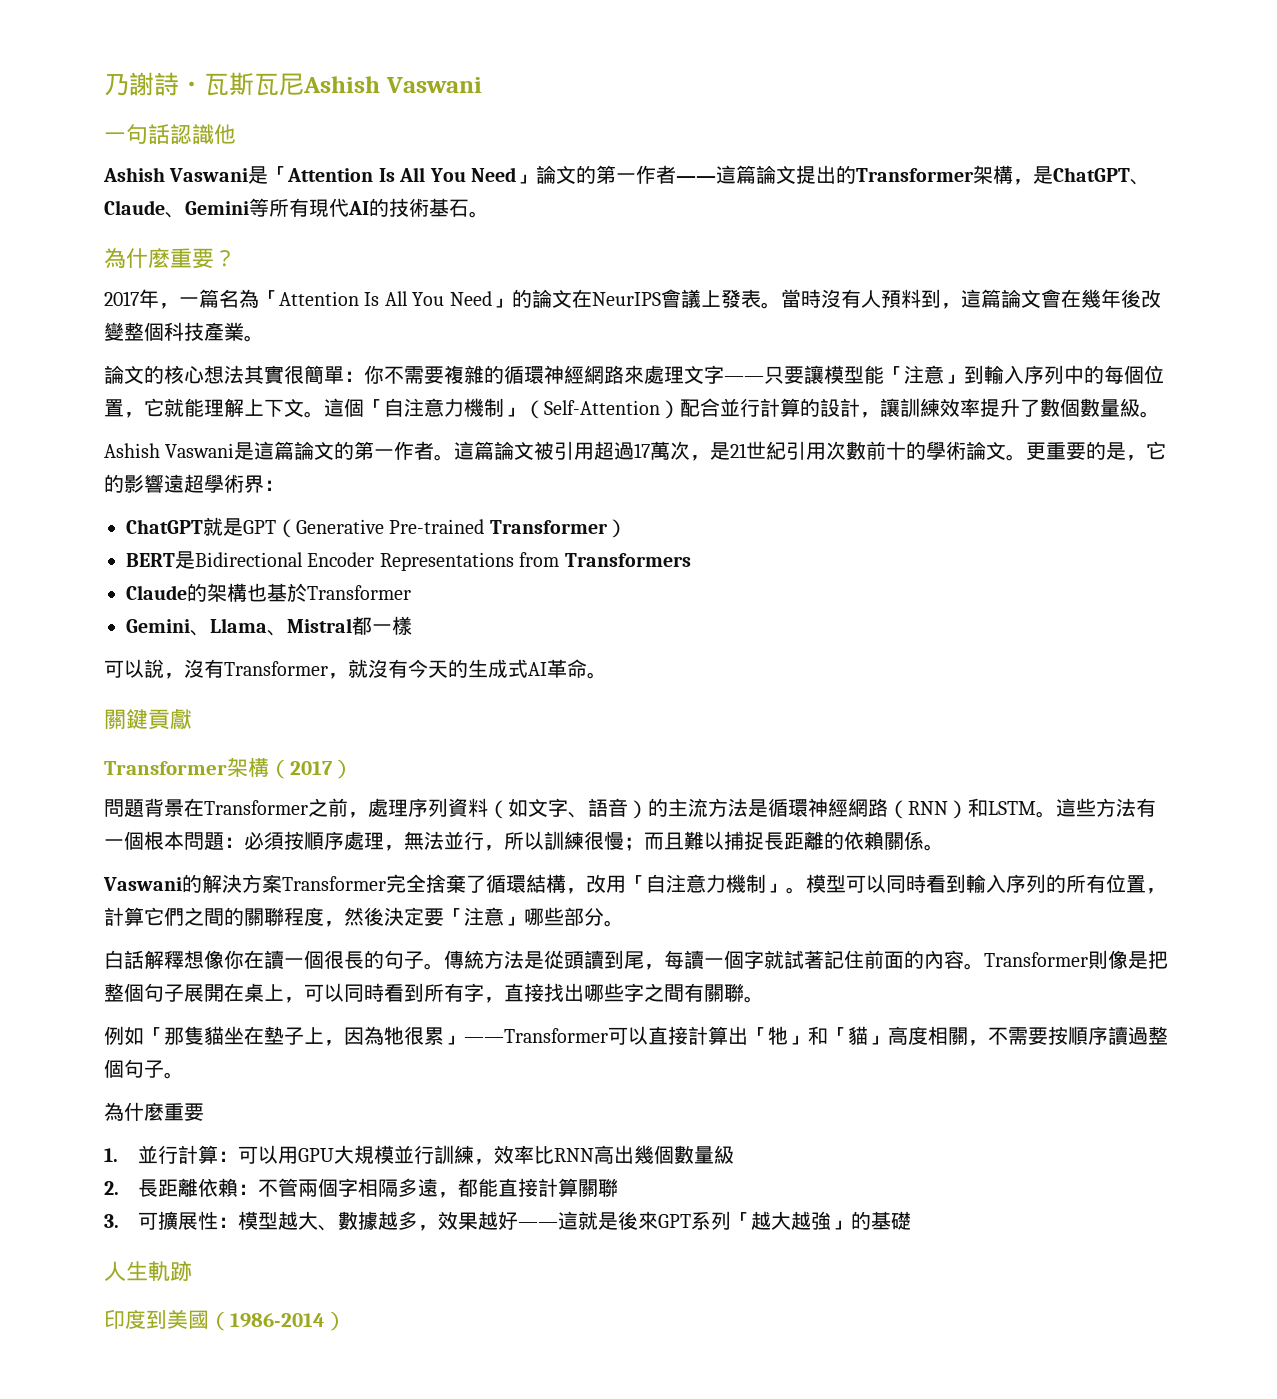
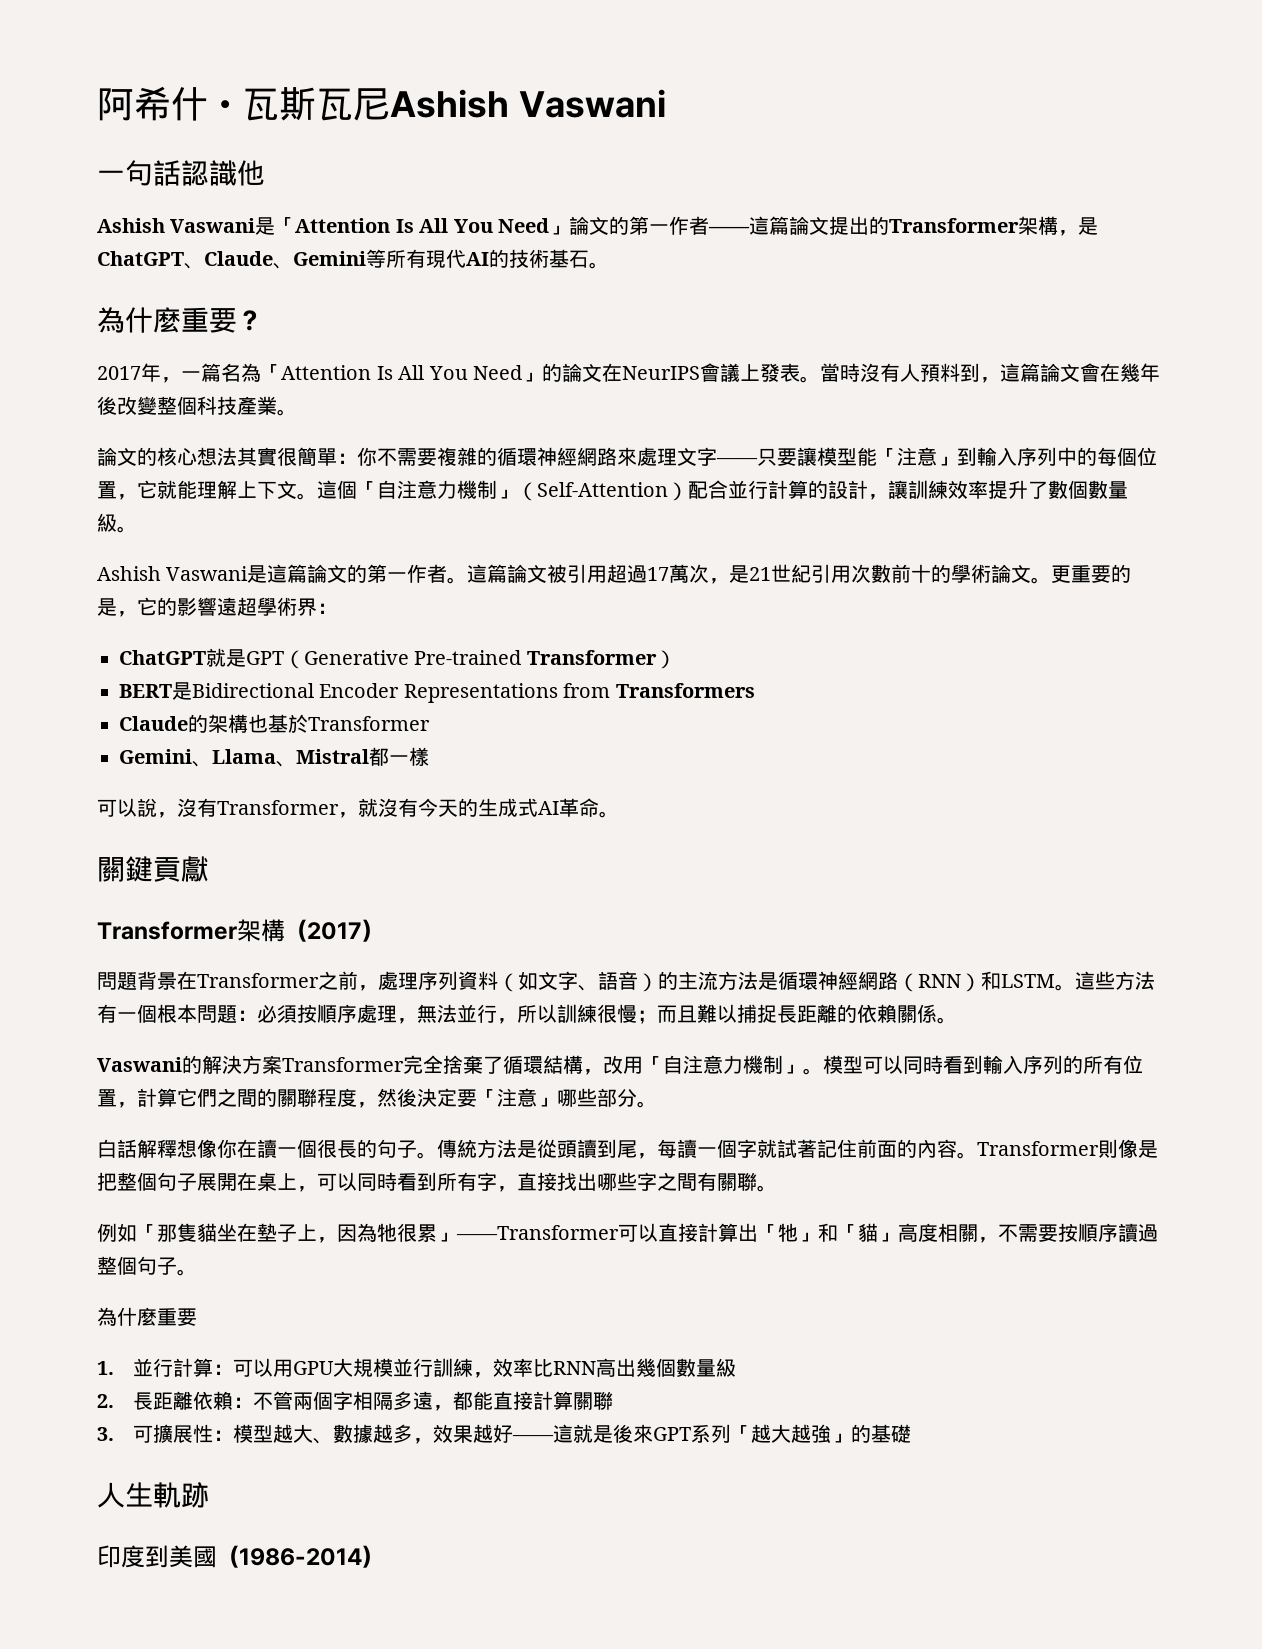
- 乃謝詩・瓦斯瓦尼Ashish Vaswani
+ 阿希什・瓦斯瓦尼Ashish Vaswani

